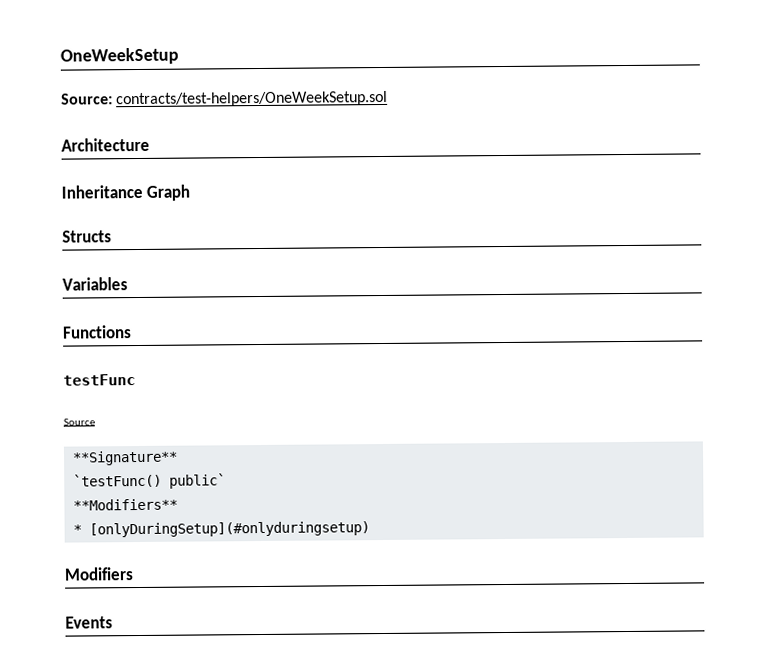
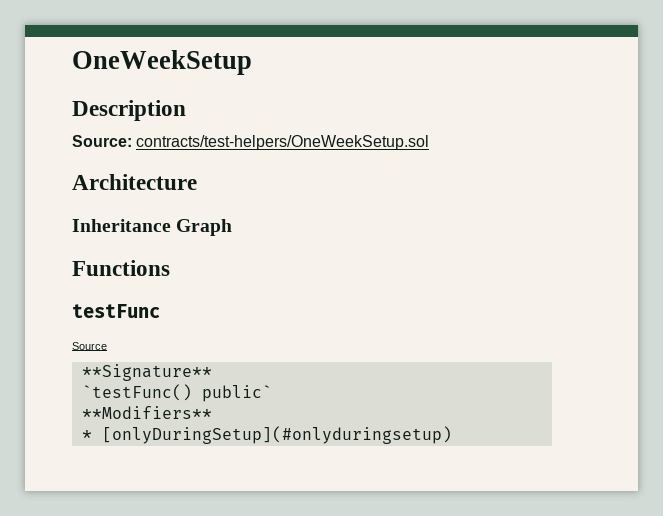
+ Description
- Structs
- Variables
- Modifiers
- Events

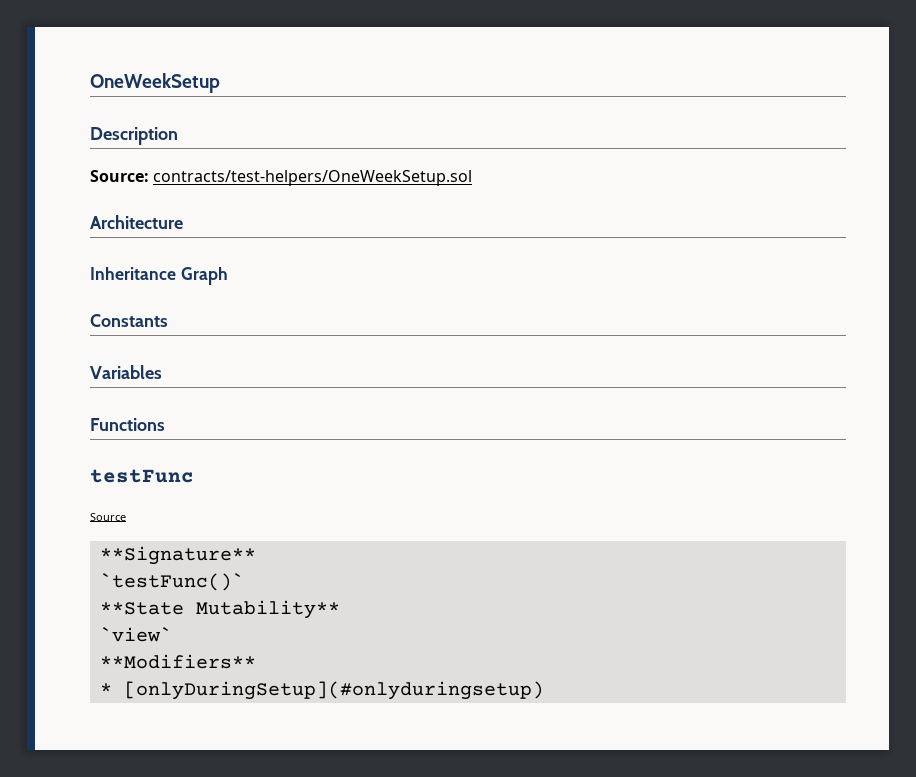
+ Constants
+ Variables
- `testFunc() public`
+ `testFunc()`
+ **State Mutability**
+ `view`

